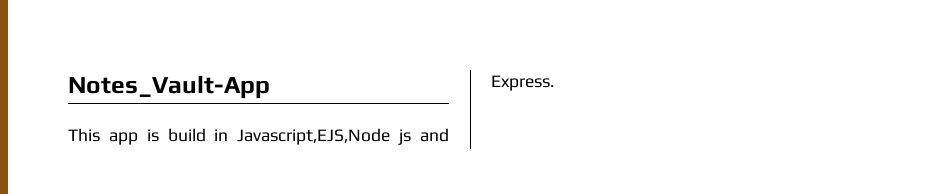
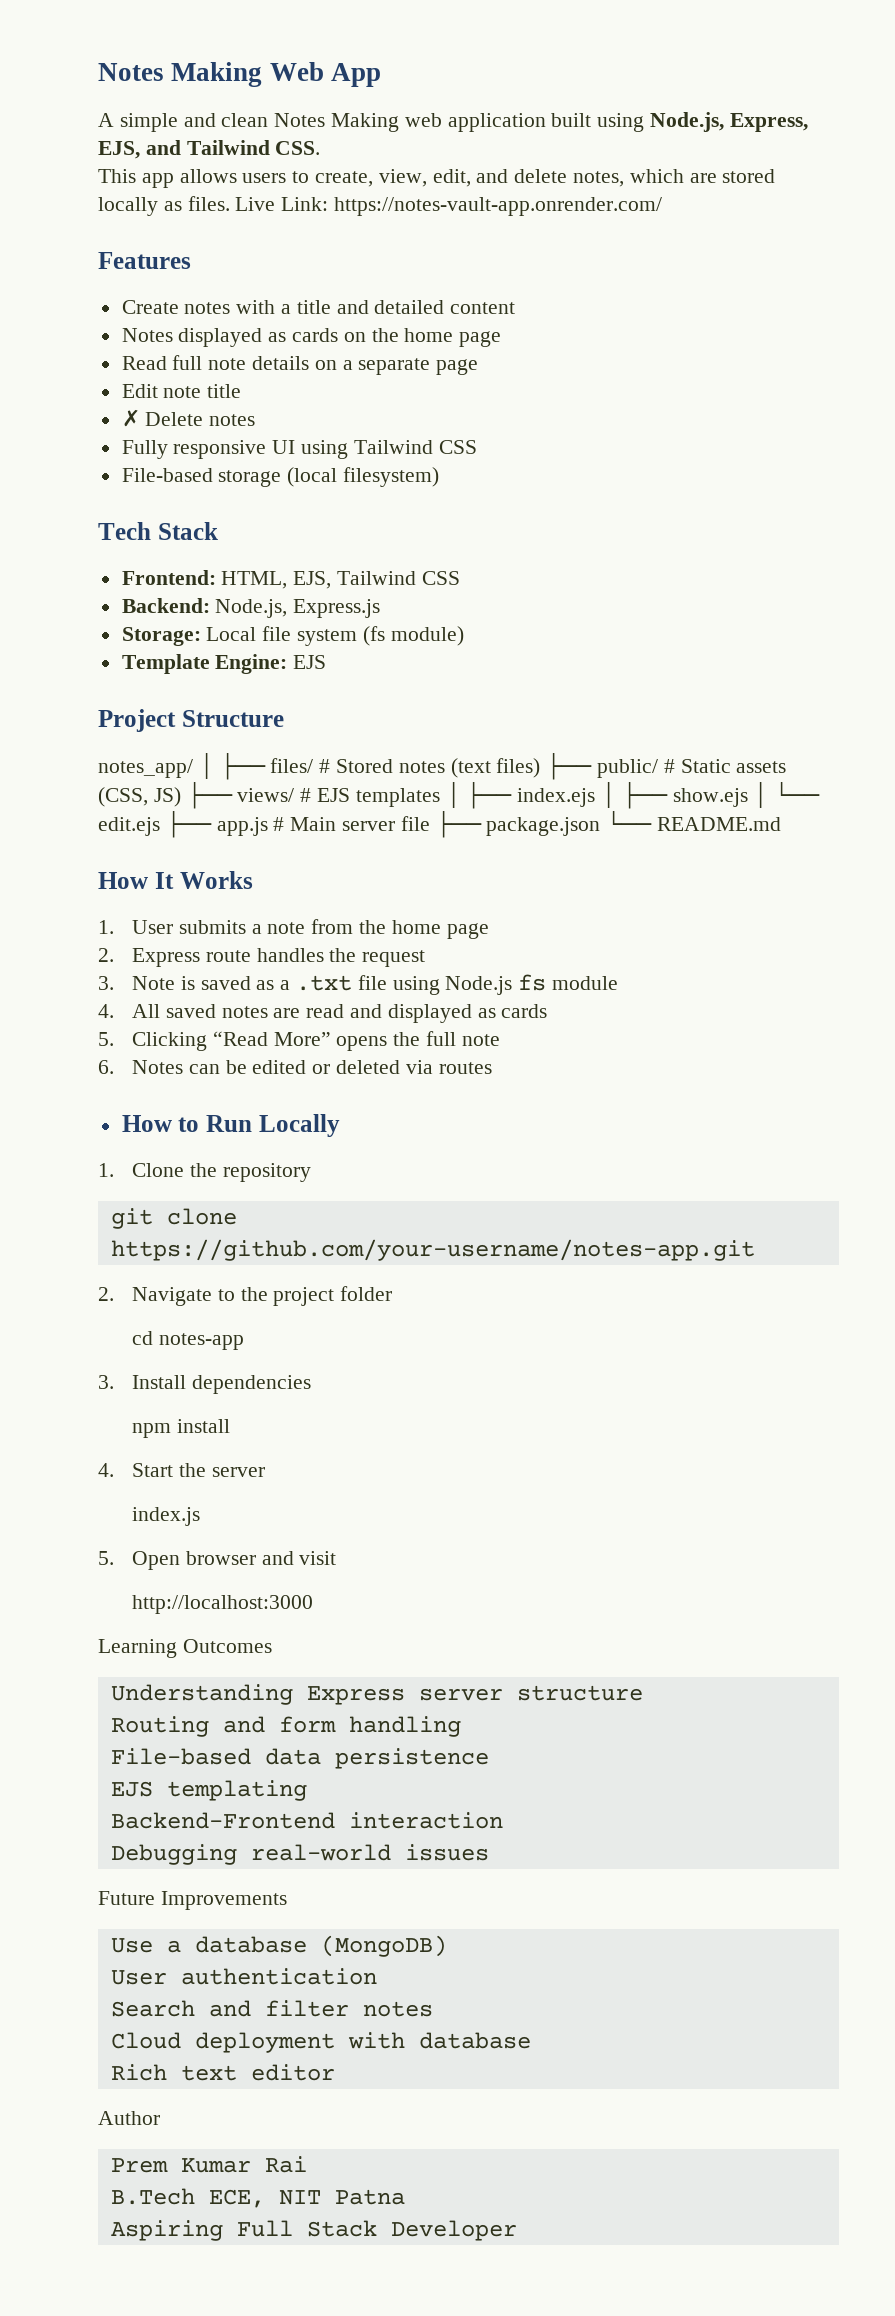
- Notes_Vault-App
- This app is build in Javascript,EJS,Node js and Express.
+ Notes Making Web App
+ A simple and clean Notes Making web application built using Node.js, Express, EJS, and Tailwind CSS.
+ This app allows users to create, view, edit, and delete notes, which are stored locally as files. Live Link: https://notes-vault-app.onrender.com/
+ Features
+ Create notes with a title and detailed content
+ Notes displayed as cards on the home page
+ Read full note details on a separate page
+ Edit note title
+ ✗ Delete notes
+ Fully responsive UI using Tailwind CSS
+ File-based storage (local filesystem)
+ Tech Stack
+ Frontend: HTML, EJS, Tailwind CSS
+ Backend: Node.js, Express.js
+ Storage: Local file system (fs module)
+ Template Engine: EJS
+ Project Structure
+ notes_app/ │ ├── files/ # Stored notes (text files) ├── public/ # Static assets (CSS, JS) ├── views/ # EJS templates │ ├── index.ejs │ ├── show.ejs │ └── edit.ejs ├── app.js # Main server file ├── package.json └── README.md
+ How It Works
+ 1. User submits a note from the home page
+ 2. Express route handles the request
+ 3. Note is saved as a .txt file using Node.js fs module
+ 4. All saved notes are read and displayed as cards
+ 5. Clicking “Read More” opens the full note
+ 6. Notes can be edited or deleted via routes
+ How to Run Locally
+ 1. Clone the repository
+ git clone https://github.com/your-username/notes-app.git
+ 2. Navigate to the project folder
+ cd notes-app
+ 3. Install dependencies
+ npm install
+ 4. Start the server
+ index.js
+ 5. Open browser and visit
+ http://localhost:3000
+ Learning Outcomes
+ Understanding Express server structure
+ Routing and form handling
+ File-based data persistence
+ EJS templating
+ Backend–Frontend interaction
+ Debugging real-world issues
+ Future Improvements
+ Use a database (MongoDB)
+ User authentication
+ Search and filter notes
+ Cloud deployment with database
+ Rich text editor
+ Author
+ Prem Kumar Rai
+ B.Tech ECE, NIT Patna
+ Aspiring Full Stack Developer

